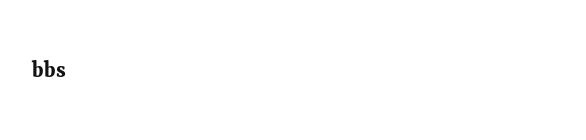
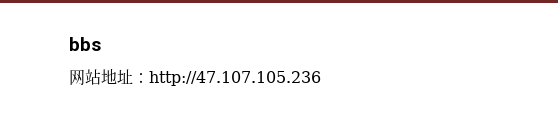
+ 网站地址：http://47.107.105.236

